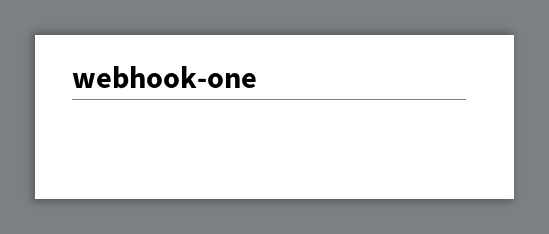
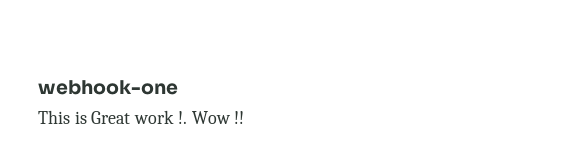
+ This is Great work !. Wow !!

